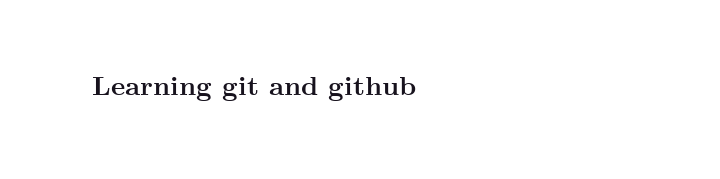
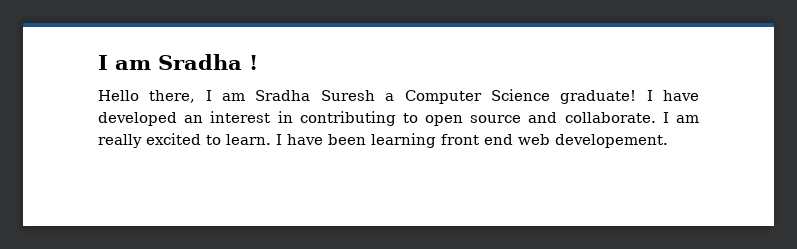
- Learning git and github
+ I am Sradha !
+ Hello there, I am Sradha Suresh a Computer Science graduate! I have developed an interest in contributing to open source and collaborate. I am really excited to learn. I have been learning front end web developement.

